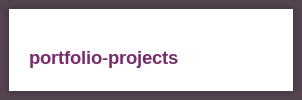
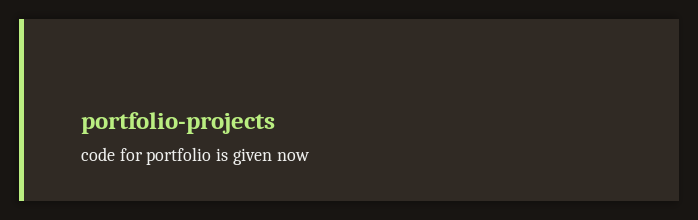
+ code for portfolio is given now

